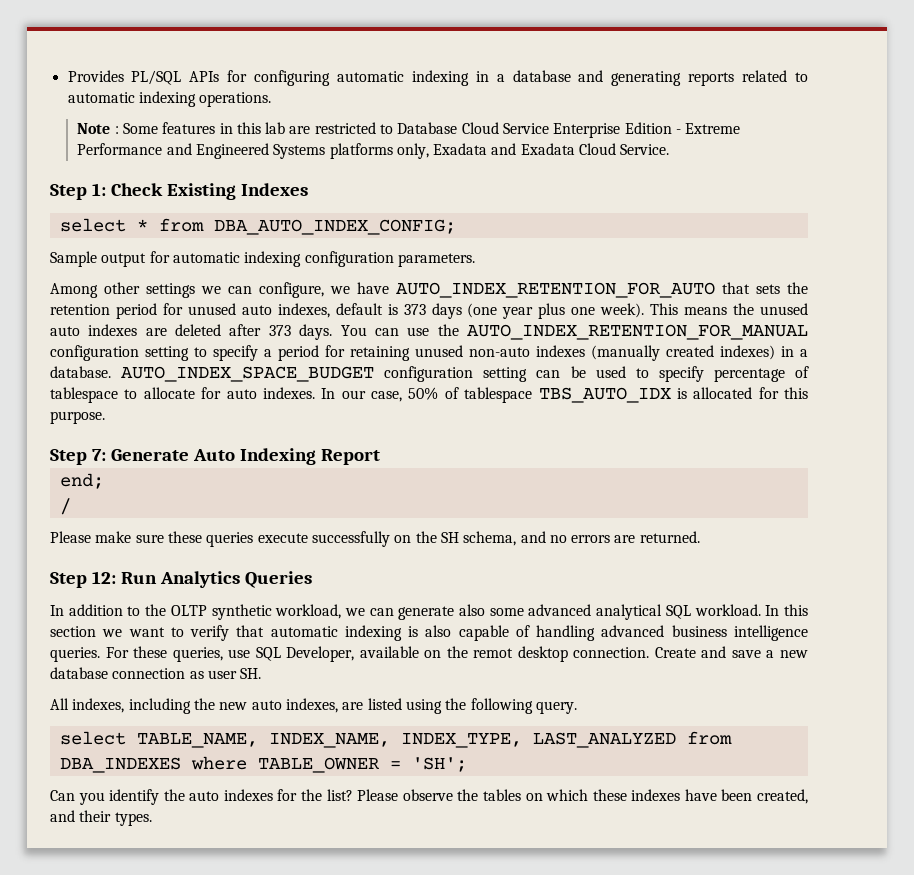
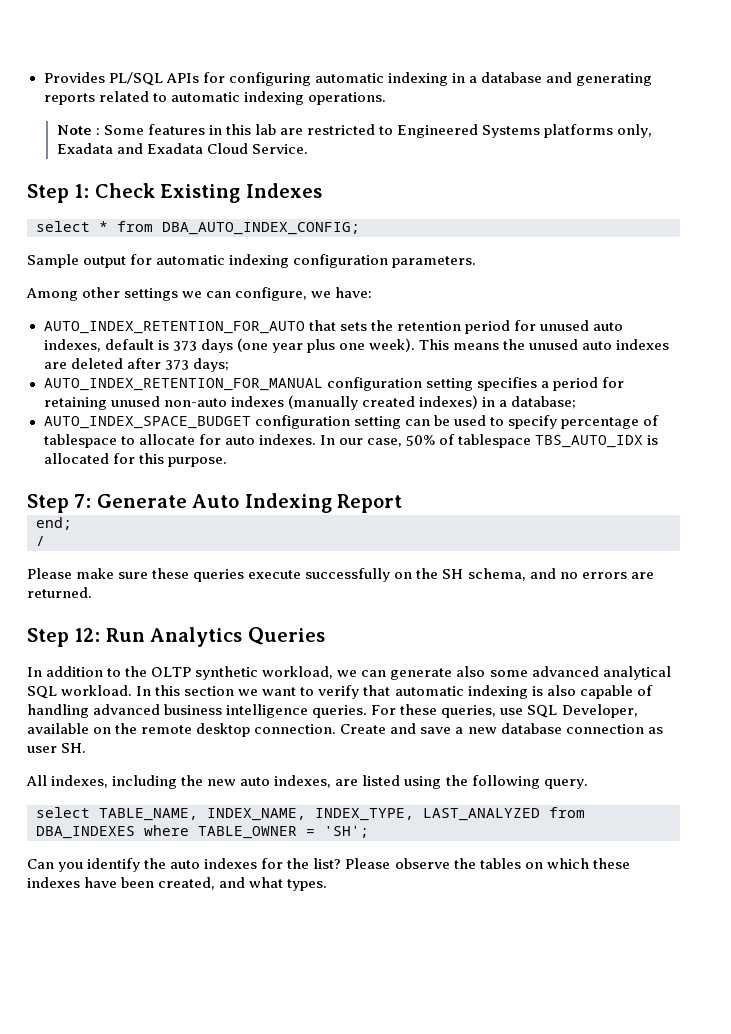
- Note : Some features in this lab are restricted to Database Cloud Service Enterprise Edition - Extreme Performance and Engineered Systems platforms only, Exadata and Exadata Cloud Service.
+ Note : Some features in this lab are restricted to Engineered Systems platforms only, Exadata and Exadata Cloud Service.
- Among other settings we can configure, we have AUTO_INDEX_RETENTION_FOR_AUTO that sets the retention period for unused auto indexes, default is 373 days (one year plus one week).
+ Among other settings we can configure, we have:
+ AUTO_INDEX_RETENTION_FOR_AUTO that sets the retention period for unused auto indexes, default is 373 days (one year plus one week).
- This means the unused auto indexes are deleted after 373 days. You can use the AUTO_INDEX_RETENTION_FOR_MANUAL configuration setting to specify a period for retaining unused non-auto indexes (manually created indexes) in a database. AUTO_INDEX_SPACE_BUDGET configuration setting can be used to specify percentage of tablespace to allocate for auto indexes.
+ This means the unused auto indexes are deleted after 373 days;
+ AUTO_INDEX_RETENTION_FOR_MANUAL configuration setting specifies a period for retaining unused non-auto indexes (manually created indexes) in a database;
+ AUTO_INDEX_SPACE_BUDGET configuration setting can be used to specify percentage of tablespace to allocate for auto indexes.
- For these queries, use SQL Developer, available on the remot desktop connection.
+ For these queries, use SQL Developer, available on the remote desktop connection.
- Please observe the tables on which these indexes have been created, and their types.
+ Please observe the tables on which these indexes have been created, and what types.

